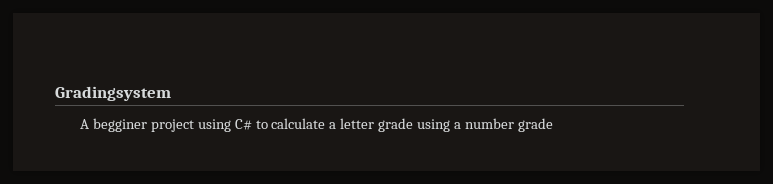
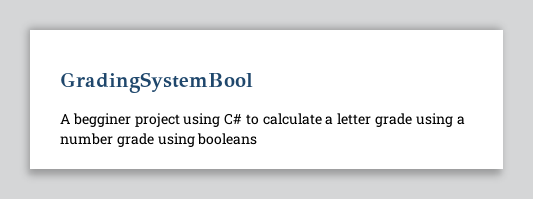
- Gradingsystem
+ GradingSystemBool
- A begginer project using C# to calculate a letter grade using a number grade
+ A begginer project using C# to calculate a letter grade using a number grade using booleans

